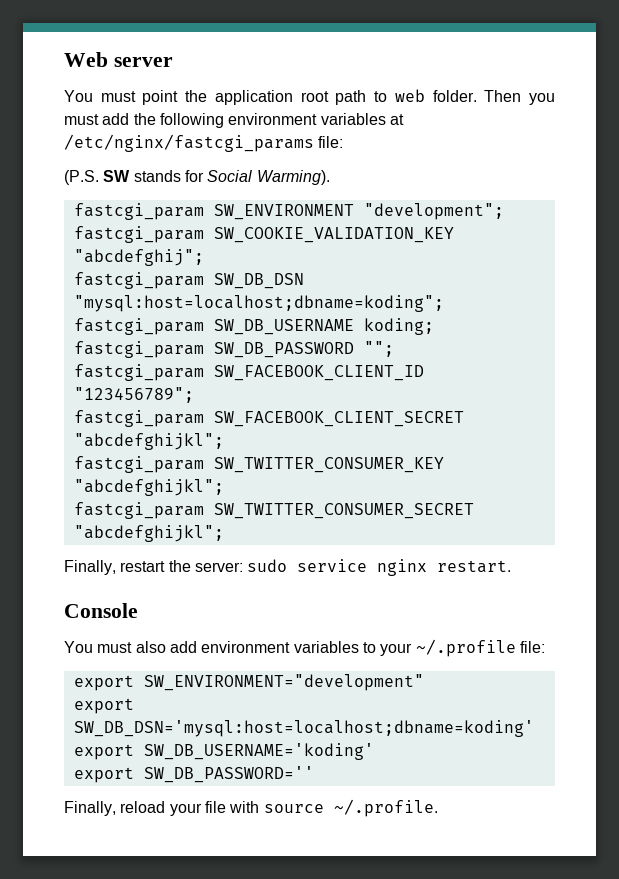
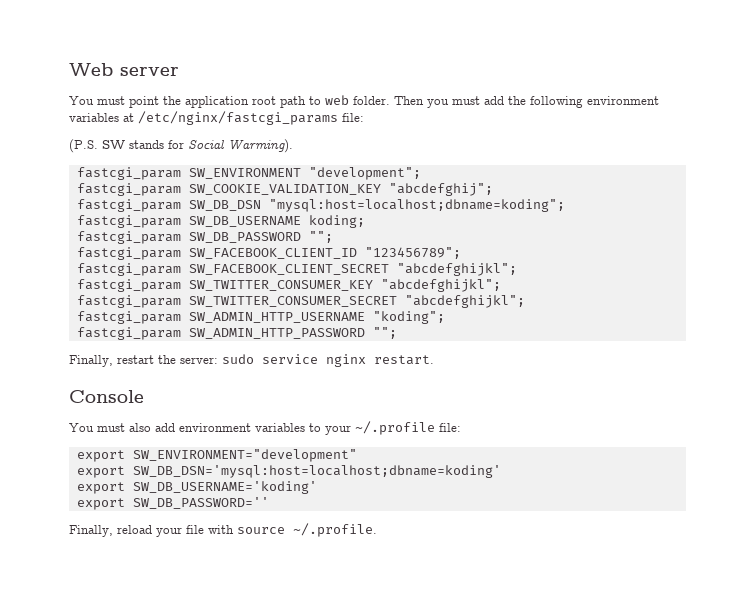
+ fastcgi_param SW_ADMIN_HTTP_USERNAME "koding";
+ fastcgi_param SW_ADMIN_HTTP_PASSWORD "";

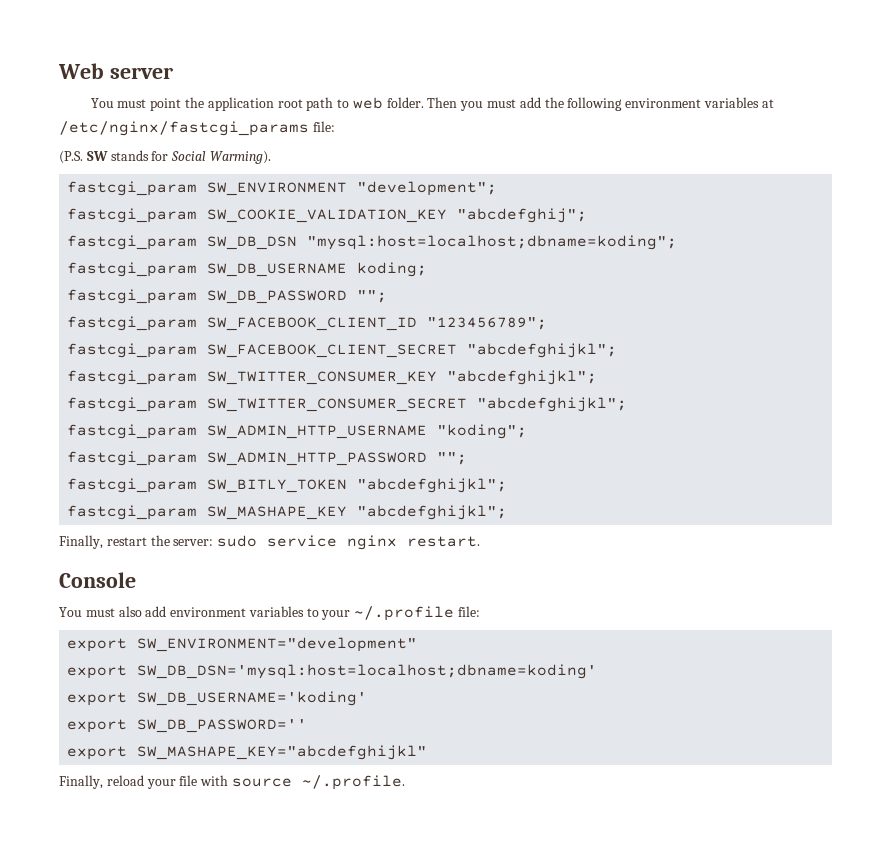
+ fastcgi_param SW_BITLY_TOKEN "abcdefghijkl";
+ fastcgi_param SW_MASHAPE_KEY "abcdefghijkl";
+ export SW_MASHAPE_KEY="abcdefghijkl"

